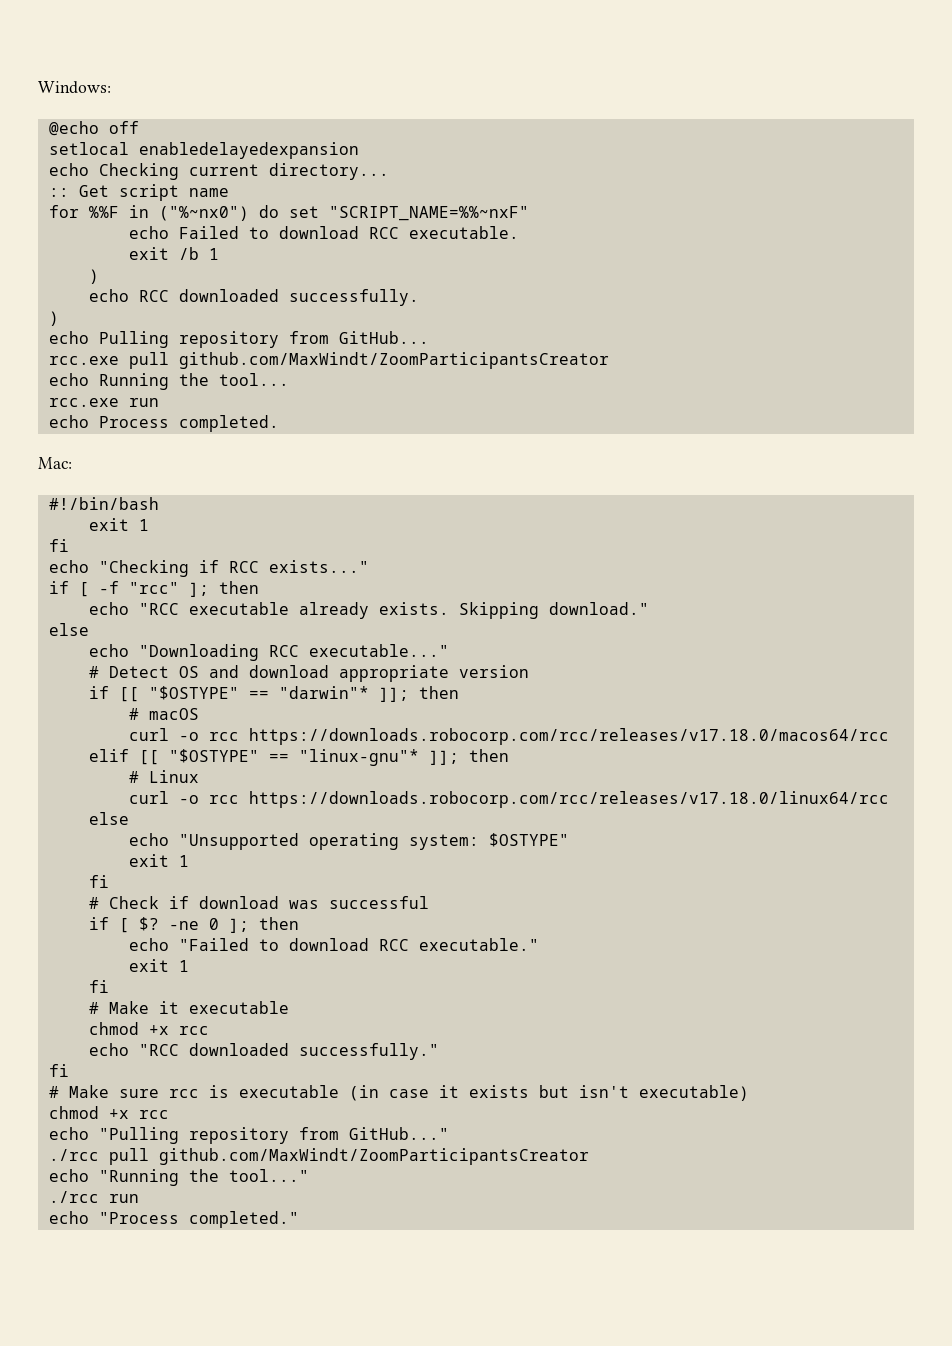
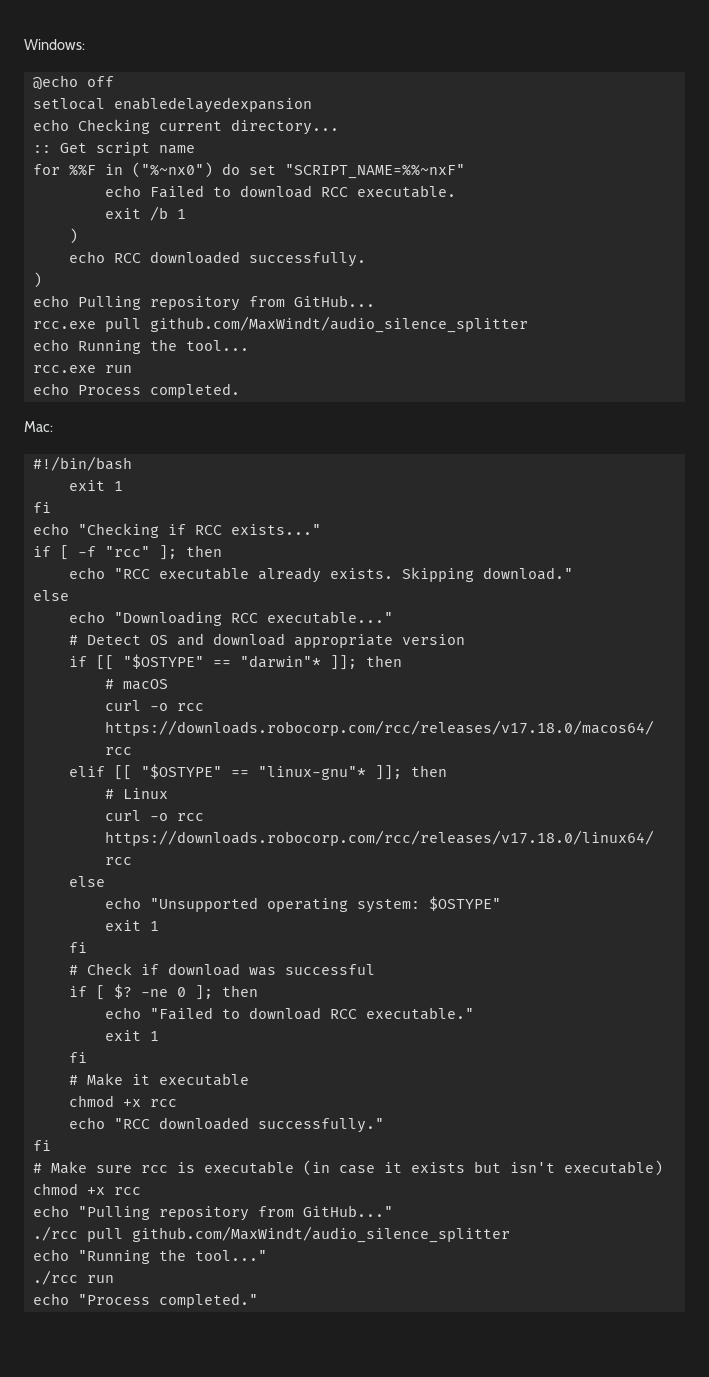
- rcc.exe pull github.com/MaxWindt/ZoomParticipantsCreator
+ rcc.exe pull github.com/MaxWindt/audio_silence_splitter
- ./rcc pull github.com/MaxWindt/ZoomParticipantsCreator
+ ./rcc pull github.com/MaxWindt/audio_silence_splitter

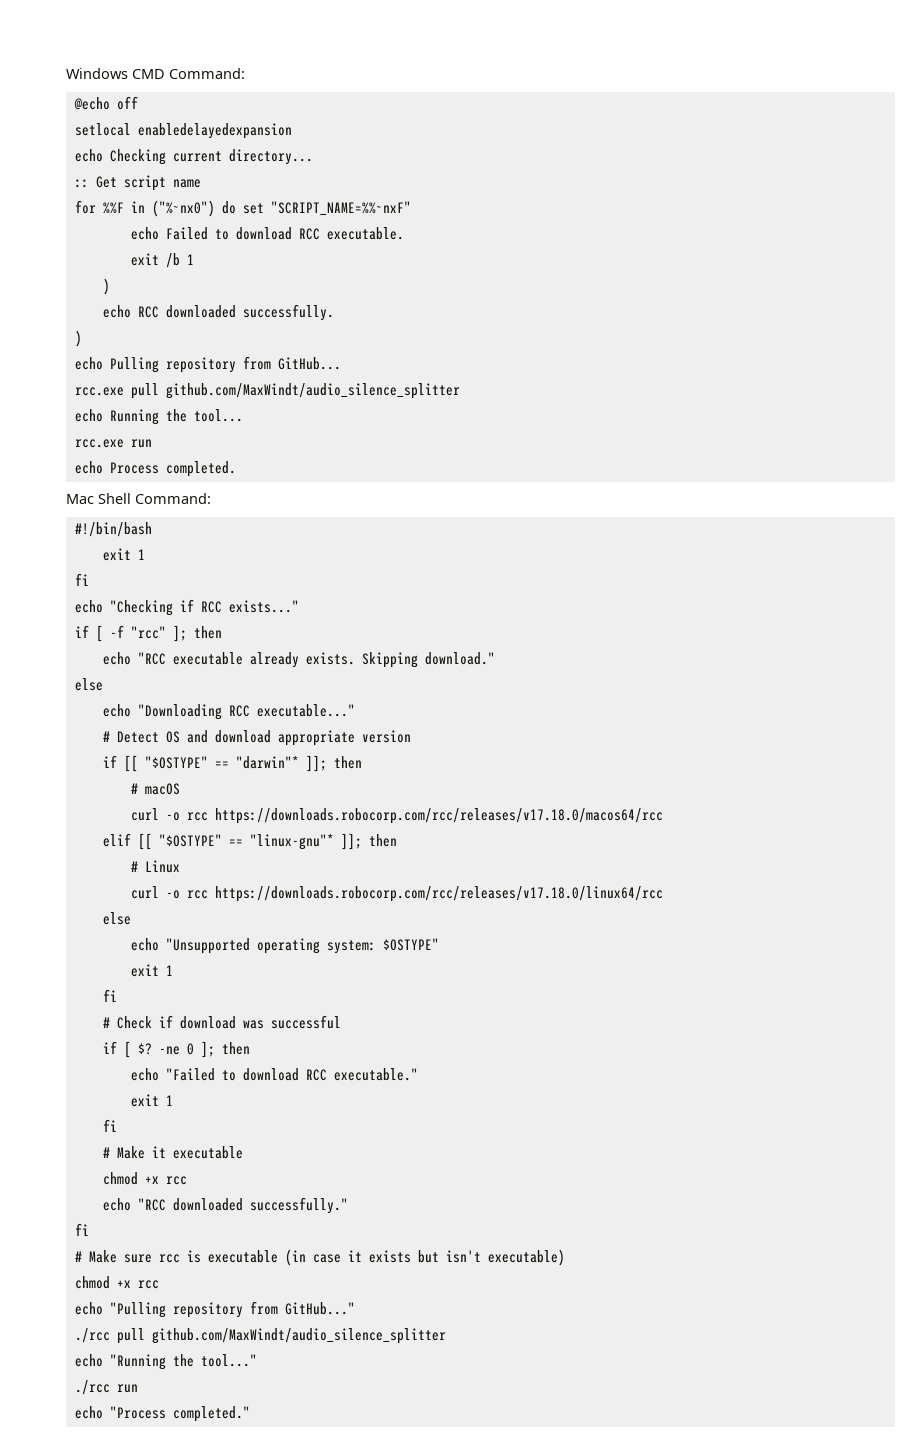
- Windows:
+ Windows CMD Command:
- Mac:
+ Mac Shell Command:

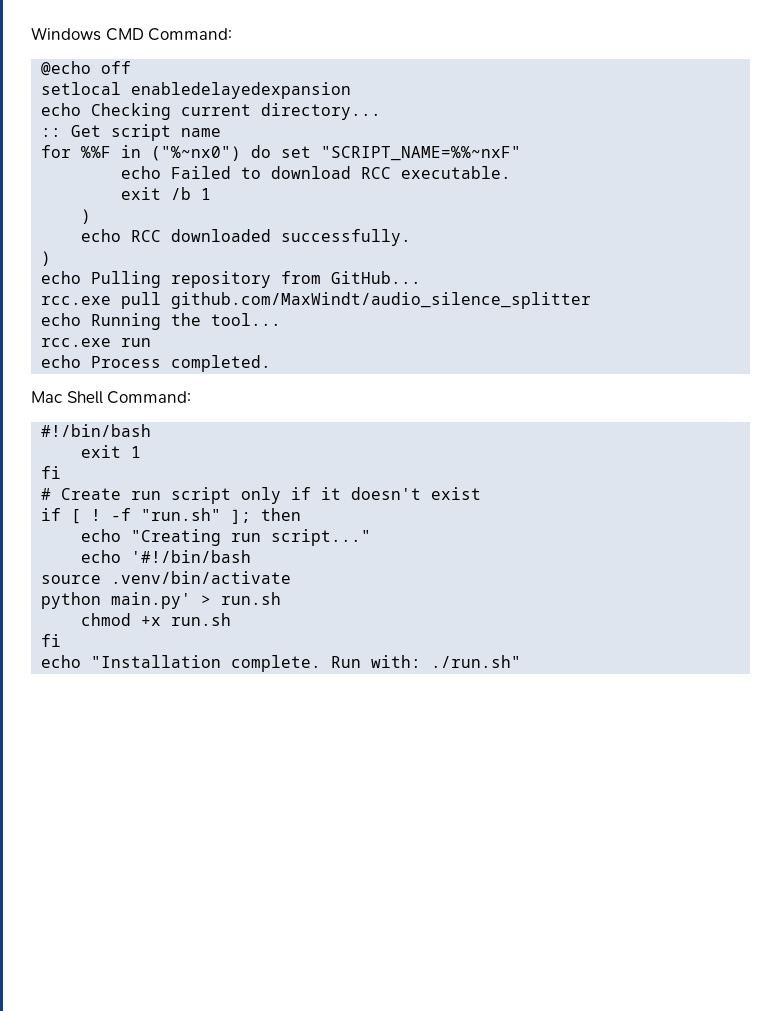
- echo "Checking if RCC exists..."
- if [ -f "rcc" ]; then
- echo "RCC executable already exists. Skipping download."
- else
- echo "Downloading RCC executable..."
- # Detect OS and download appropriate version
- if [[ "$OSTYPE" == "darwin"* ]]; then
- # macOS
- curl -o rcc https://downloads.robocorp.com/rcc/releases/v17.18.0/macos64/rcc
- elif [[ "$OSTYPE" == "linux-gnu"* ]]; then
- # Linux
- curl -o rcc https://downloads.robocorp.com/rcc/releases/v17.18.0/linux64/rcc
- else
- echo "Unsupported operating system: $OSTYPE"
- exit 1
+ # Create run script only if it doesn't exist
+ if [ ! -f "run.sh" ]; then
+ echo "Creating run script..."
+ echo '#!/bin/bash
+ source .venv/bin/activate
+ python main.py' > run.sh
+ chmod +x run.sh
  fi
- # Check if download was successful
- if [ $? -ne 0 ]; then
- echo "Failed to download RCC executable."
- exit 1
- fi
- # Make it executable
- chmod +x rcc
- echo "RCC downloaded successfully."
- fi
- # Make sure rcc is executable (in case it exists but isn't executable)
- chmod +x rcc
- echo "Pulling repository from GitHub..."
- ./rcc pull github.com/MaxWindt/audio_silence_splitter
- echo "Running the tool..."
- ./rcc run
- echo "Process completed."
+ echo "Installation complete. Run with: ./run.sh"

